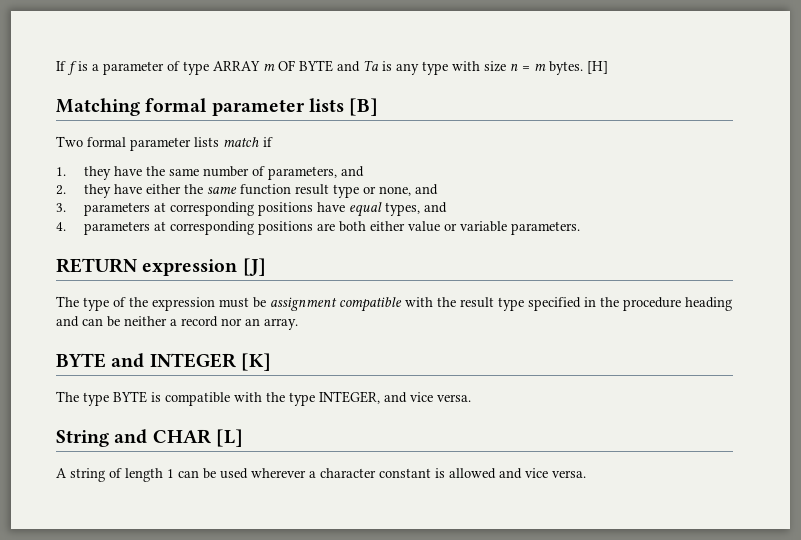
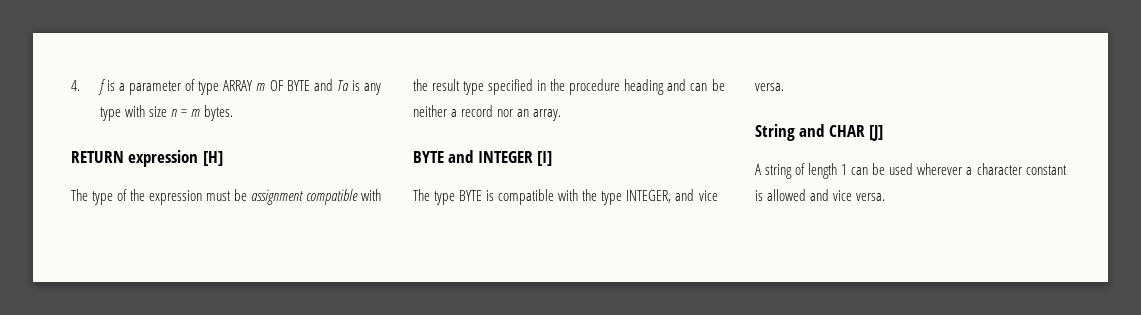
- If f is a parameter of type ARRAY m OF BYTE and Ta is any type with size n = m bytes. [H]
- Matching formal parameter lists [B]
- Two formal parameter lists match if
- 1. they have the same number of parameters, and
- 2. they have either the same function result type or none, and
- 3. parameters at corresponding positions have equal types, and
- 4. parameters at corresponding positions are both either value or variable parameters.
+ 4. f is a parameter of type ARRAY m OF BYTE and Ta is any type with size n = m bytes.
- RETURN expression [J]
+ RETURN expression [H]
- BYTE and INTEGER [K]
+ BYTE and INTEGER [I]
- String and CHAR [L]
+ String and CHAR [J]

